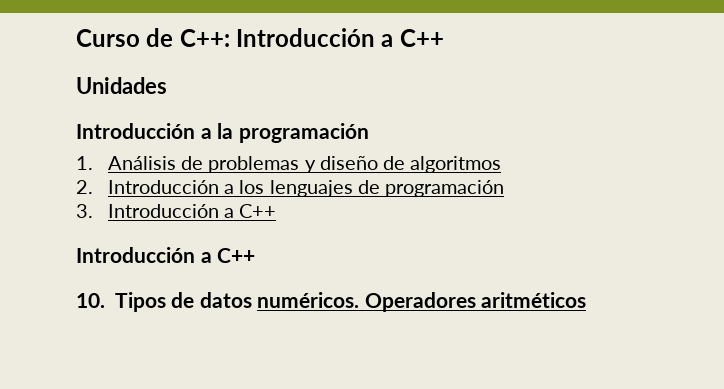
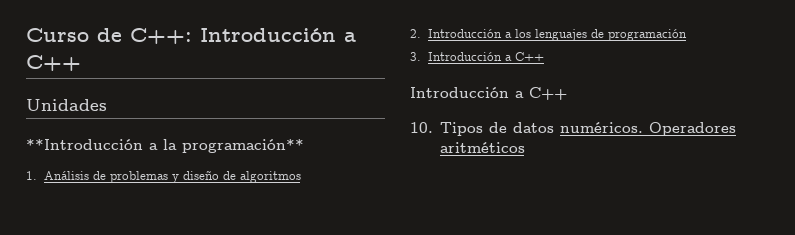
- Introducción a la programación
+ **Introducción a la programación**

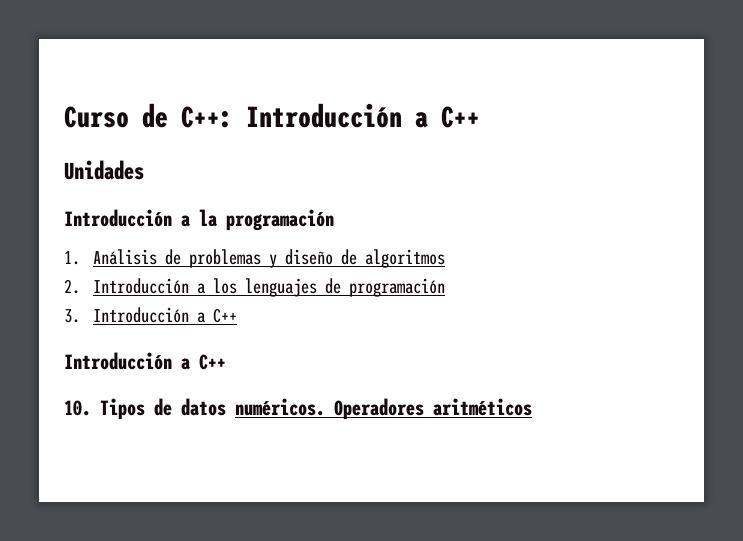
- **Introducción a la programación**
+ Introducción a la programación

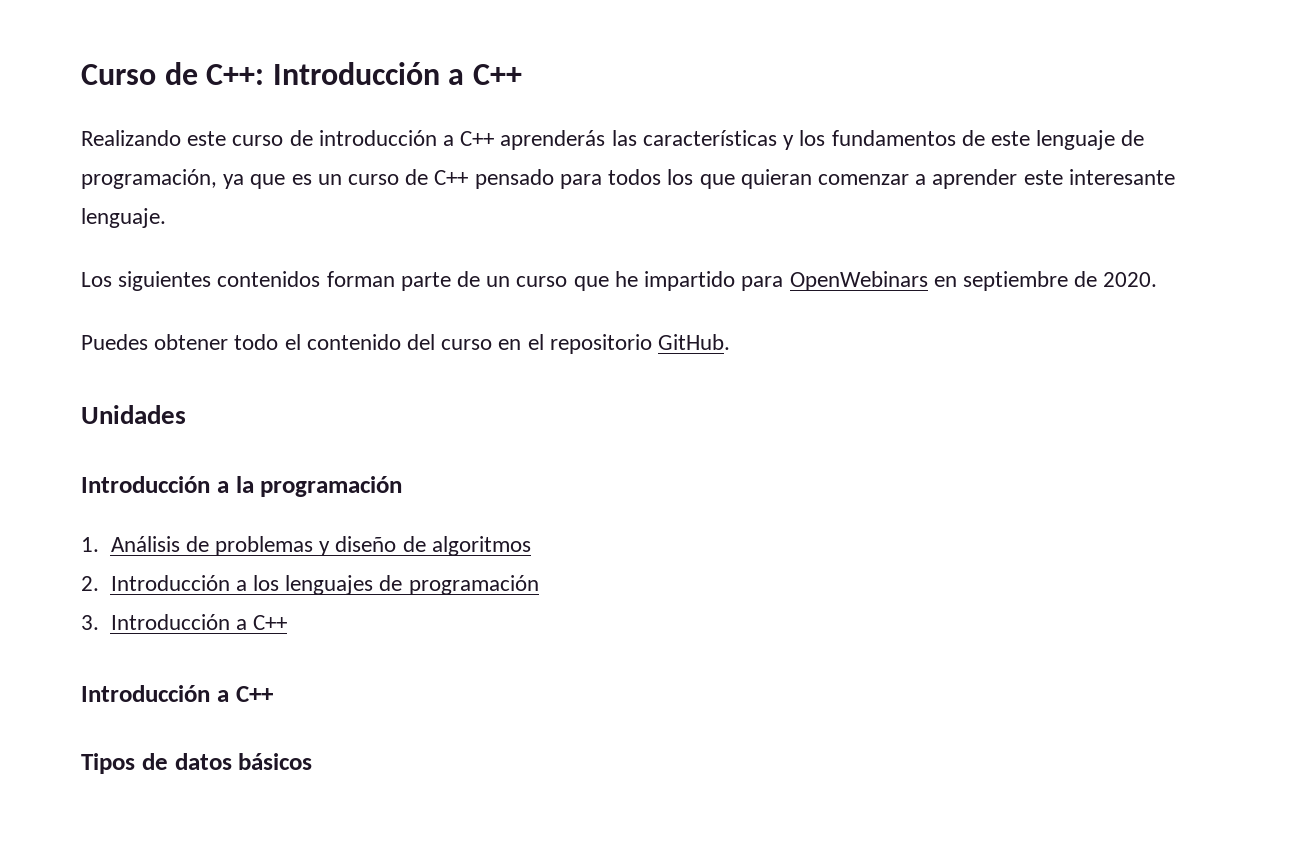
+ Realizando este curso de introducción a C++ aprenderás las características y los fundamentos de este lenguaje de programación, ya que es un curso de C++ pensado para todos los que quieran comenzar a aprender este interesante lenguaje.
+ Los siguientes contenidos forman parte de un curso que he impartido para OpenWebinars en septiembre de 2020.
+ Puedes obtener todo el contenido del curso en el repositorio GitHub.
- 10. Tipos de datos numéricos. Operadores aritméticos
+ Tipos de datos básicos

